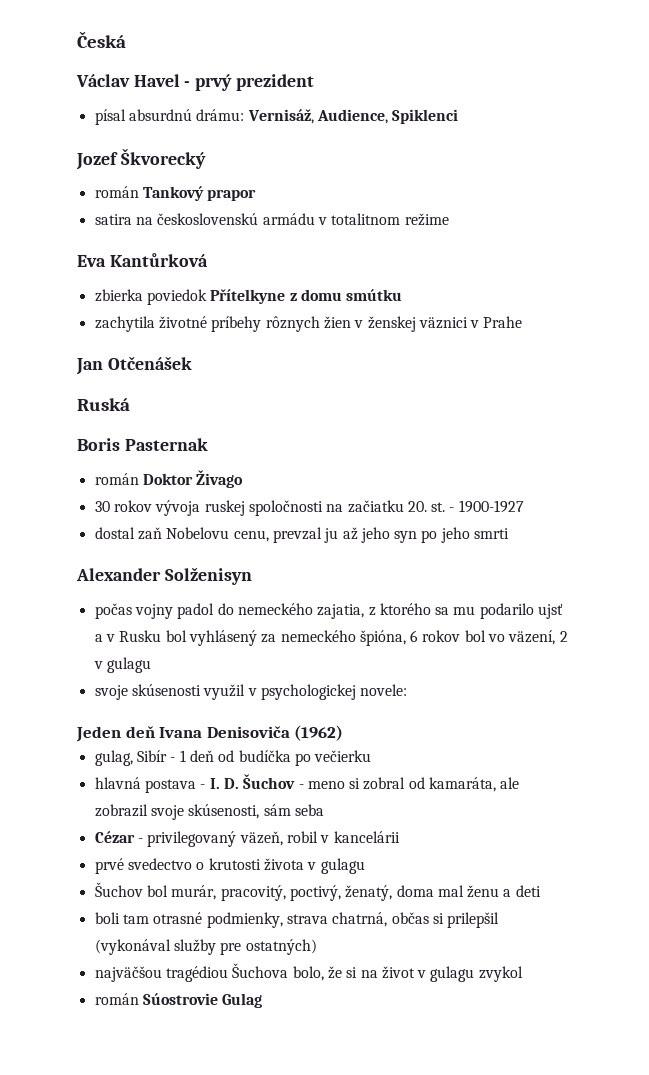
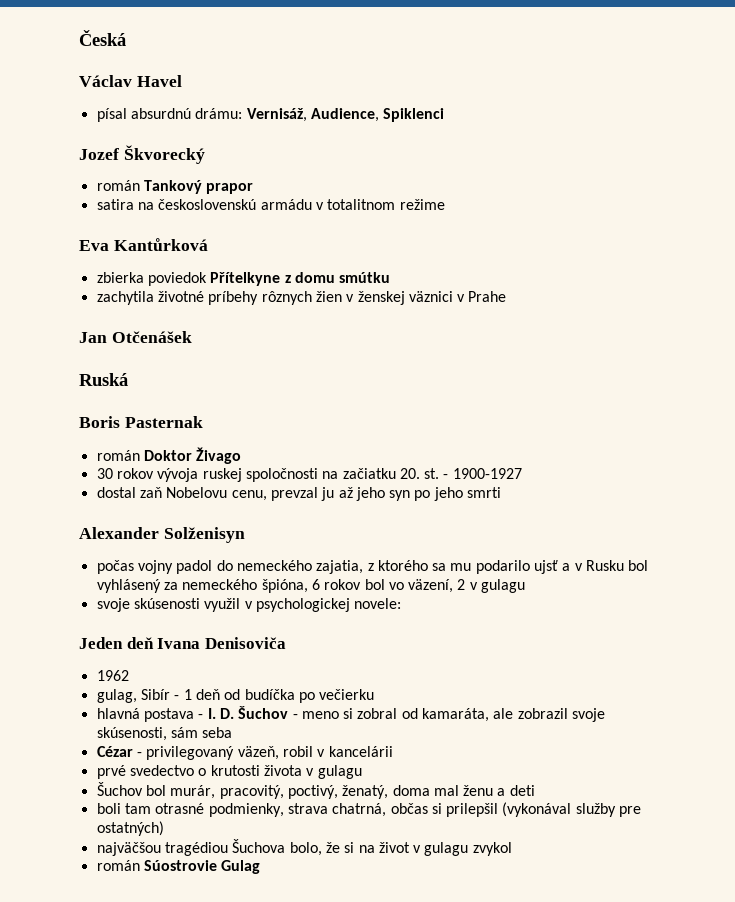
- Václav Havel - prvý prezident
+ Václav Havel
- Jeden deň Ivana Denisoviča (1962)
+ Jeden deň Ivana Denisoviča
+ 1962

